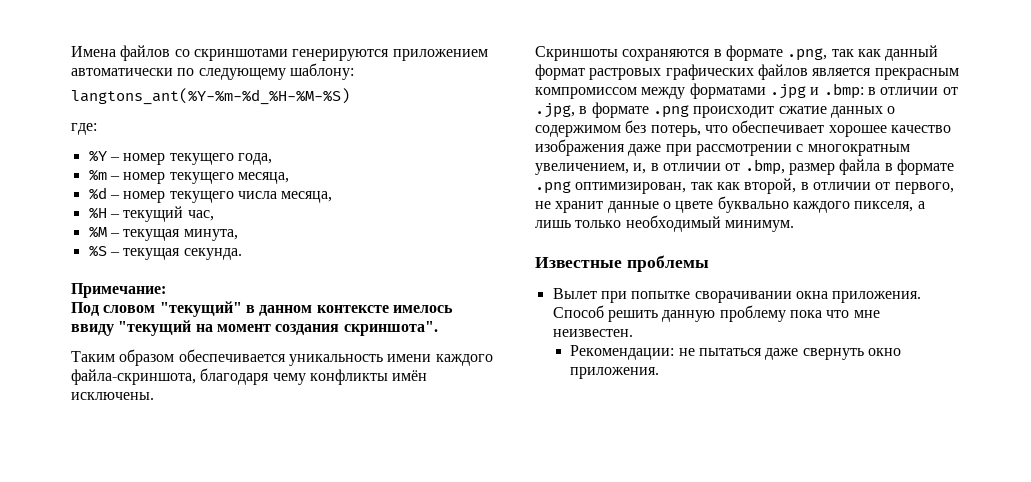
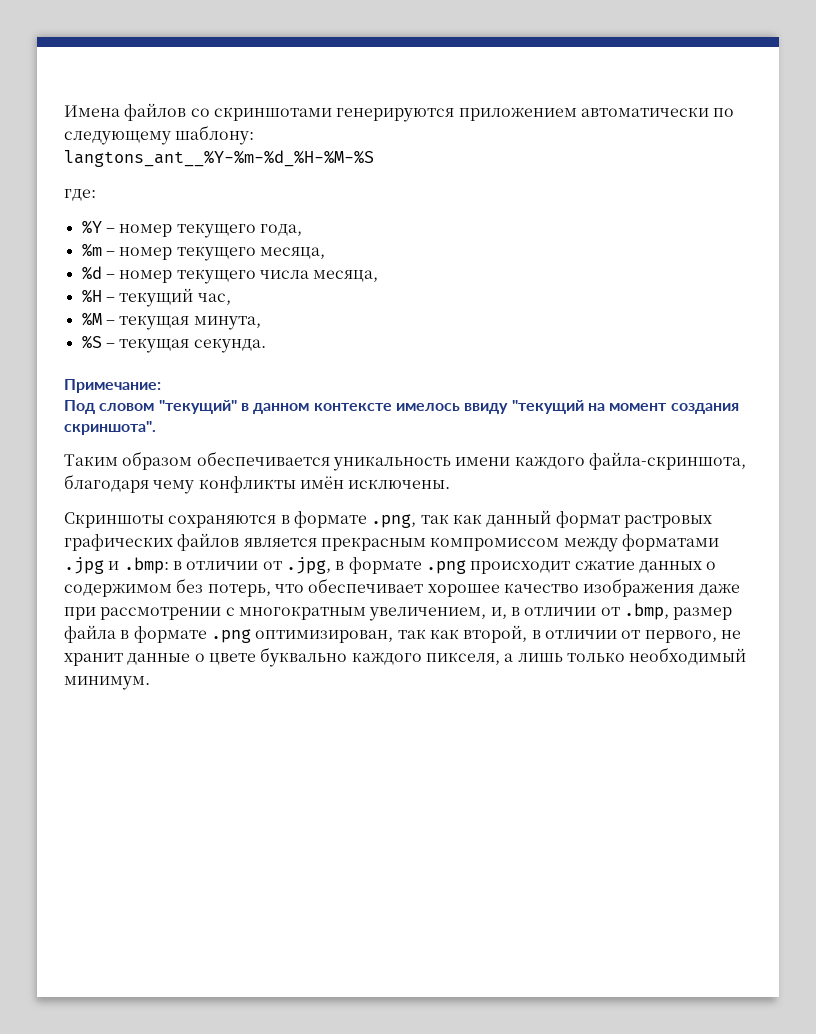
- langtons_ant(%Y-%m-%d_%H-%M-%S)
+ langtons_ant__%Y-%m-%d_%H-%M-%S
- Известные проблемы
- Вылет при попытке сворачивании окна приложения. Способ решить данную проблему пока что мне неизвестен.
- Рекомендации: не пытаться даже свернуть окно приложения.

